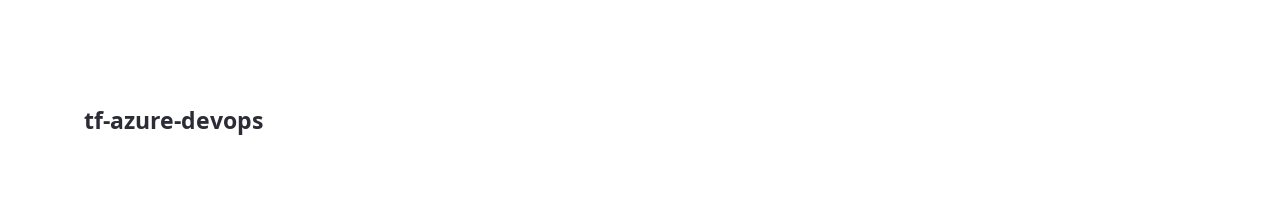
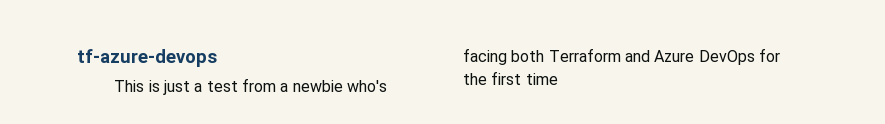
+ This is just a test from a newbie who's facing both Terraform and Azure DevOps for the first time

